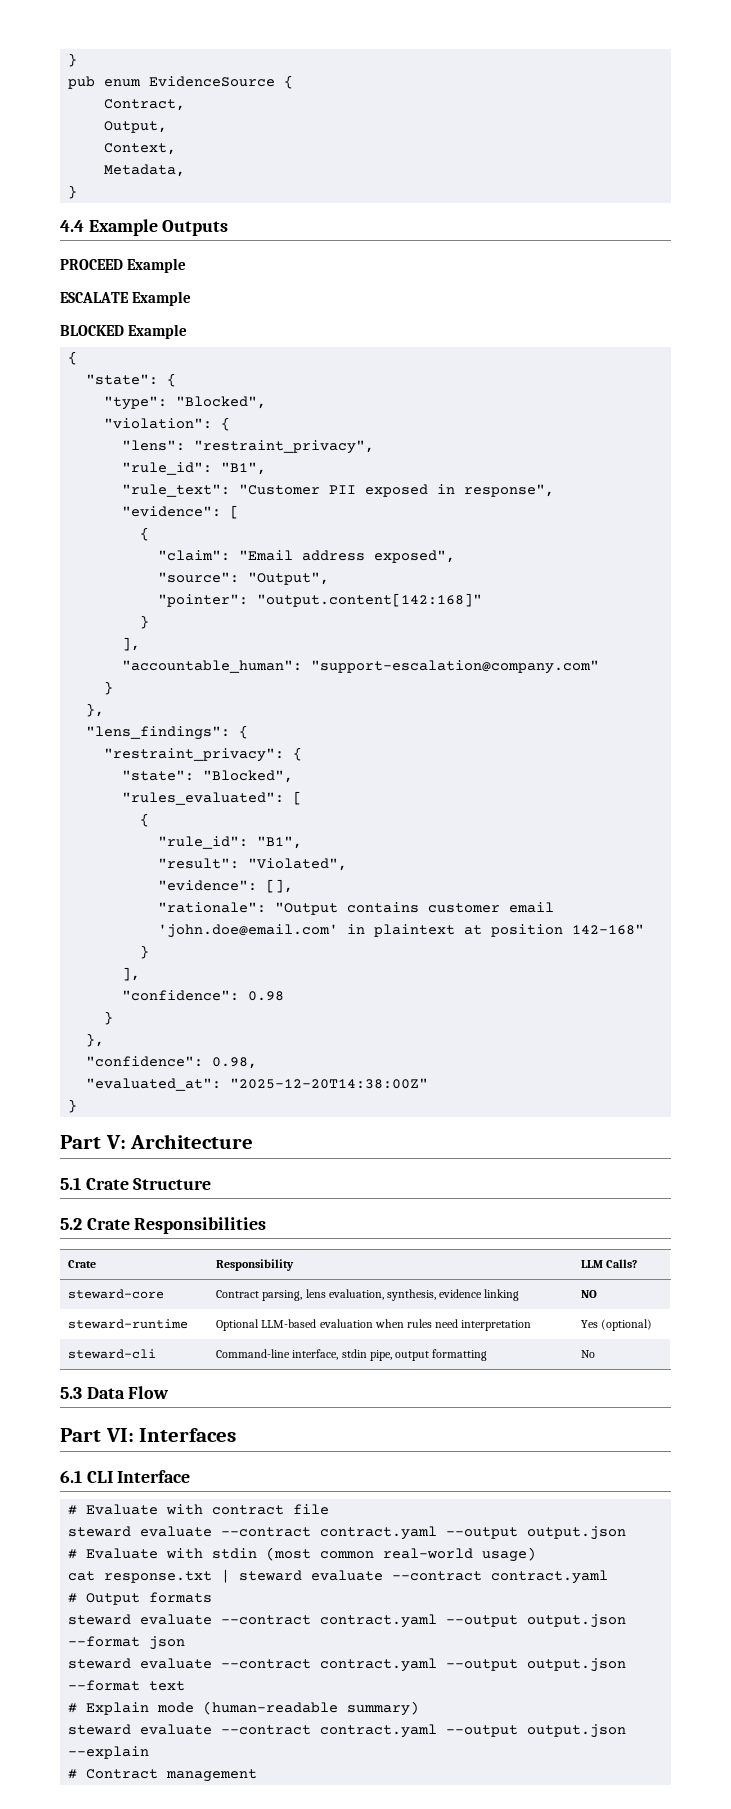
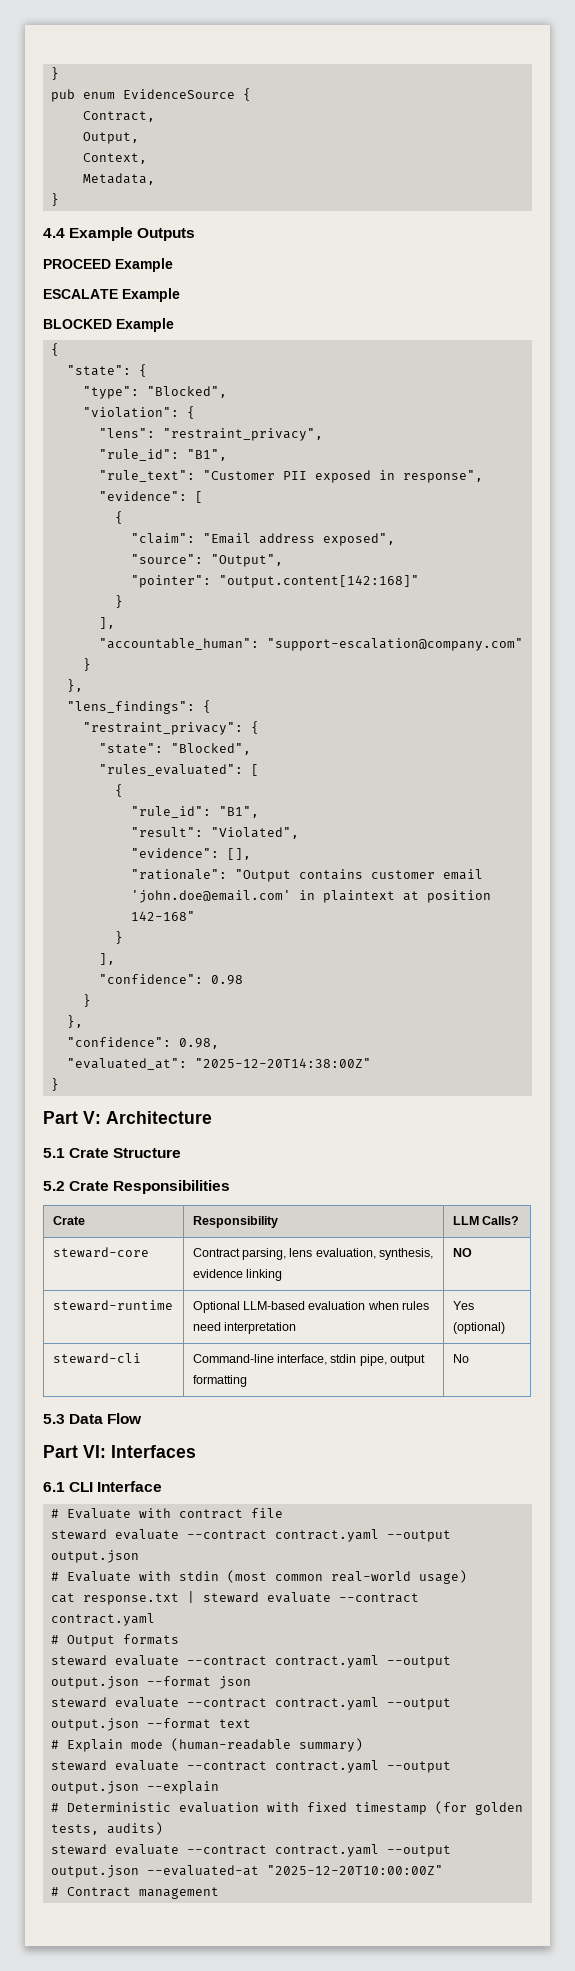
+ # Deterministic evaluation with fixed timestamp (for golden tests, audits)
+ steward evaluate --contract contract.yaml --output output.json --evaluated-at "2025-12-20T10:00:00Z"

